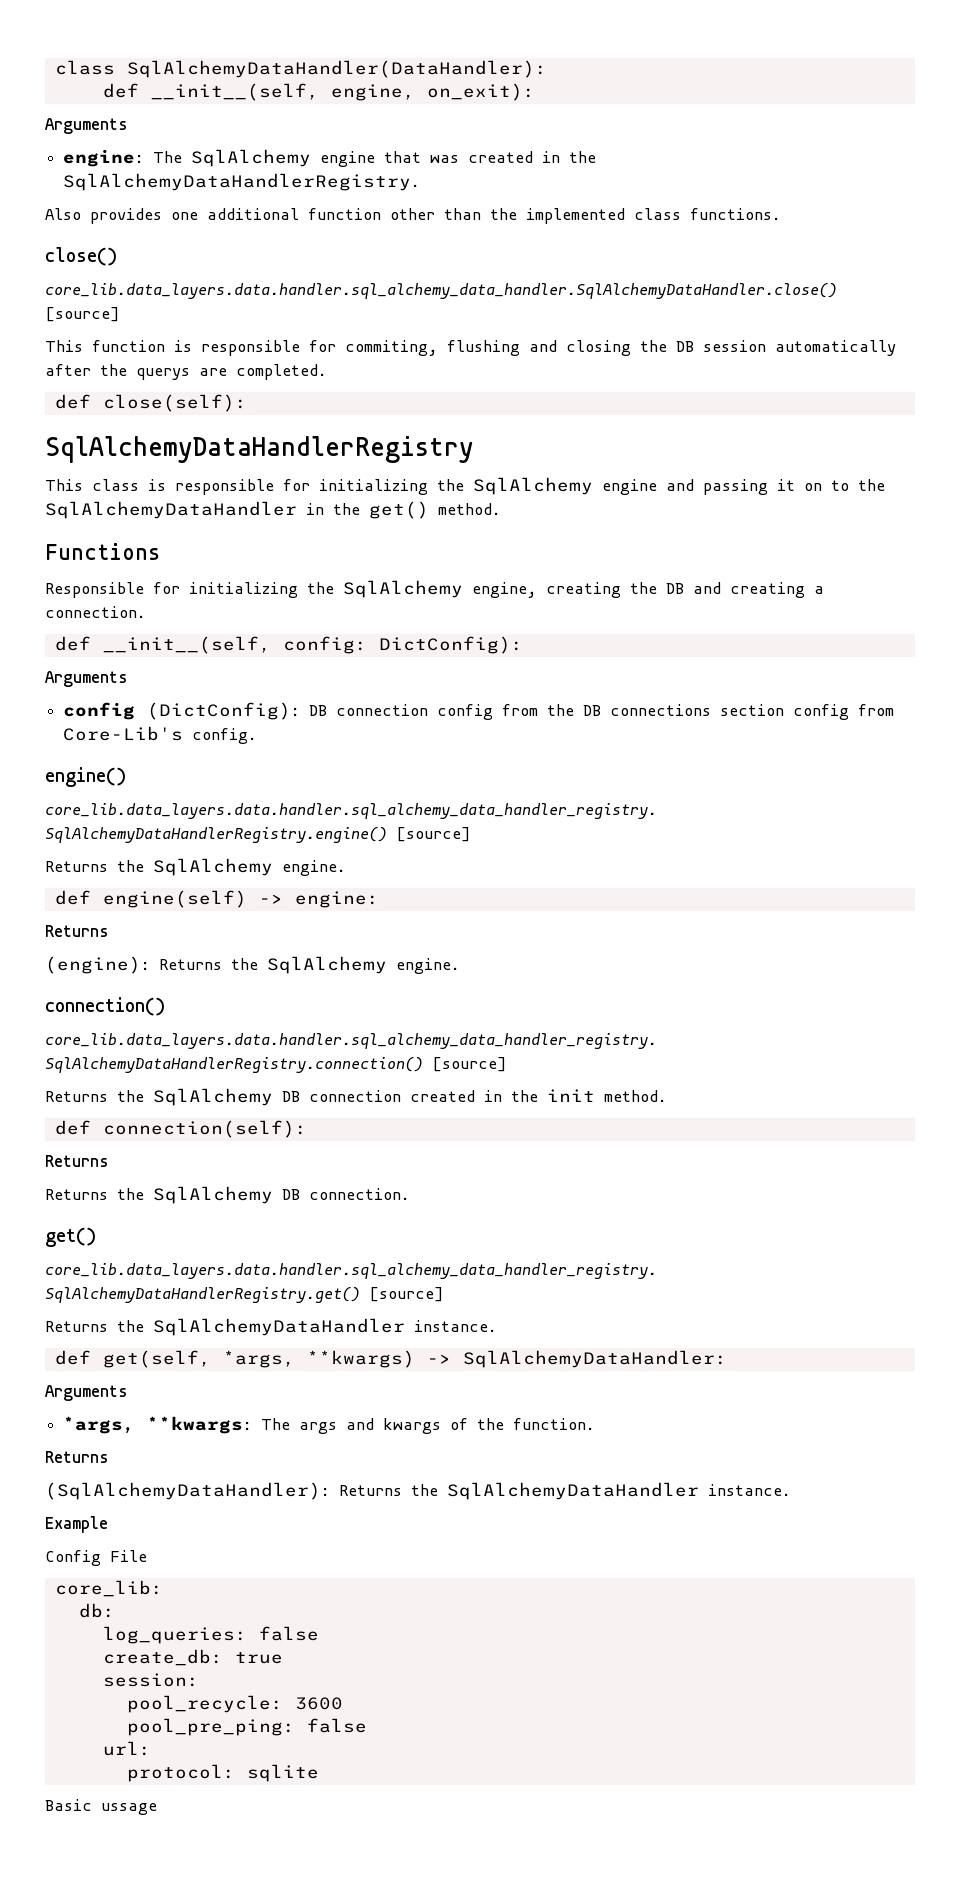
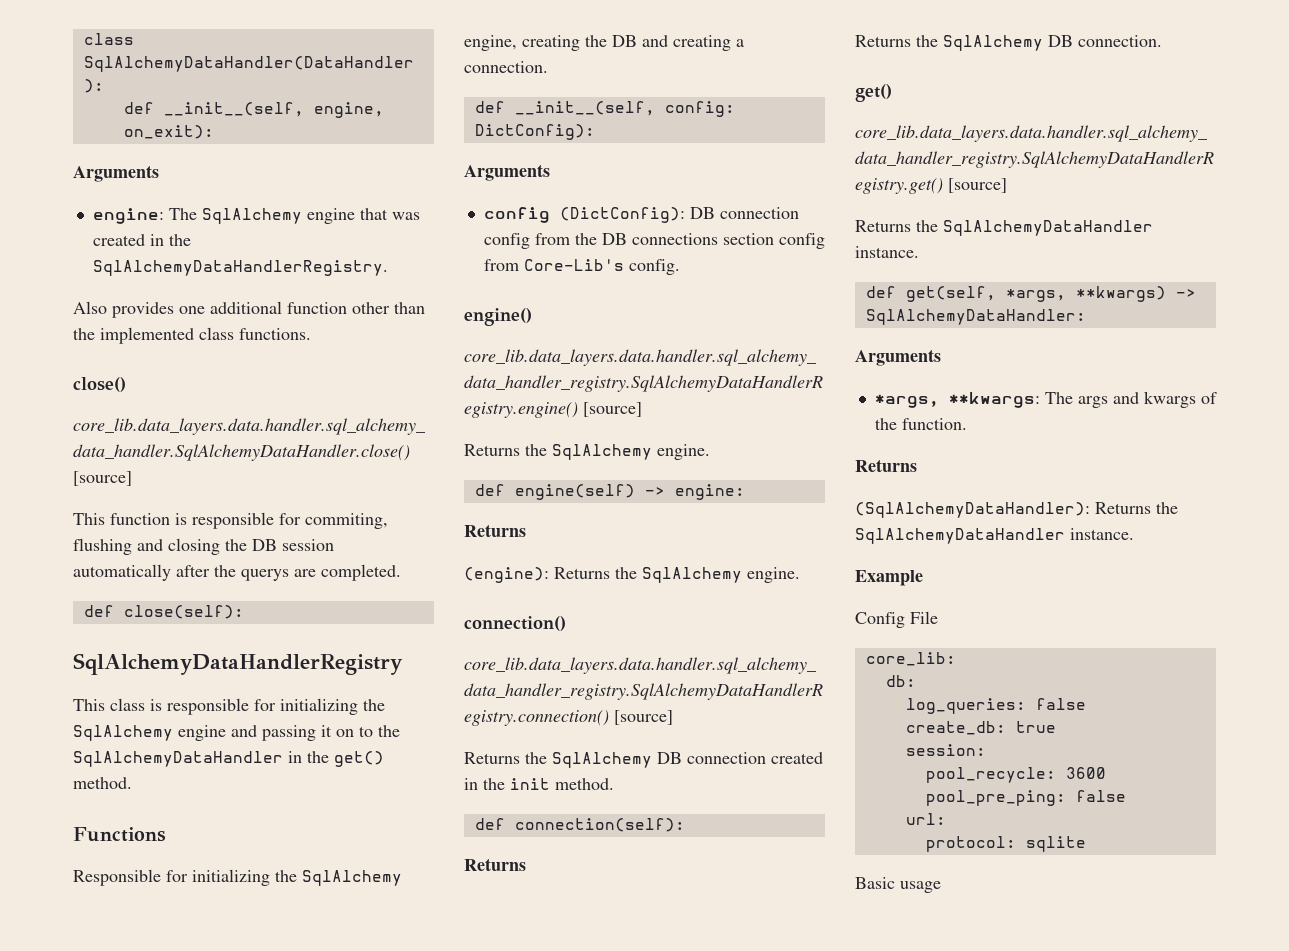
- Basic ussage
+ Basic usage

